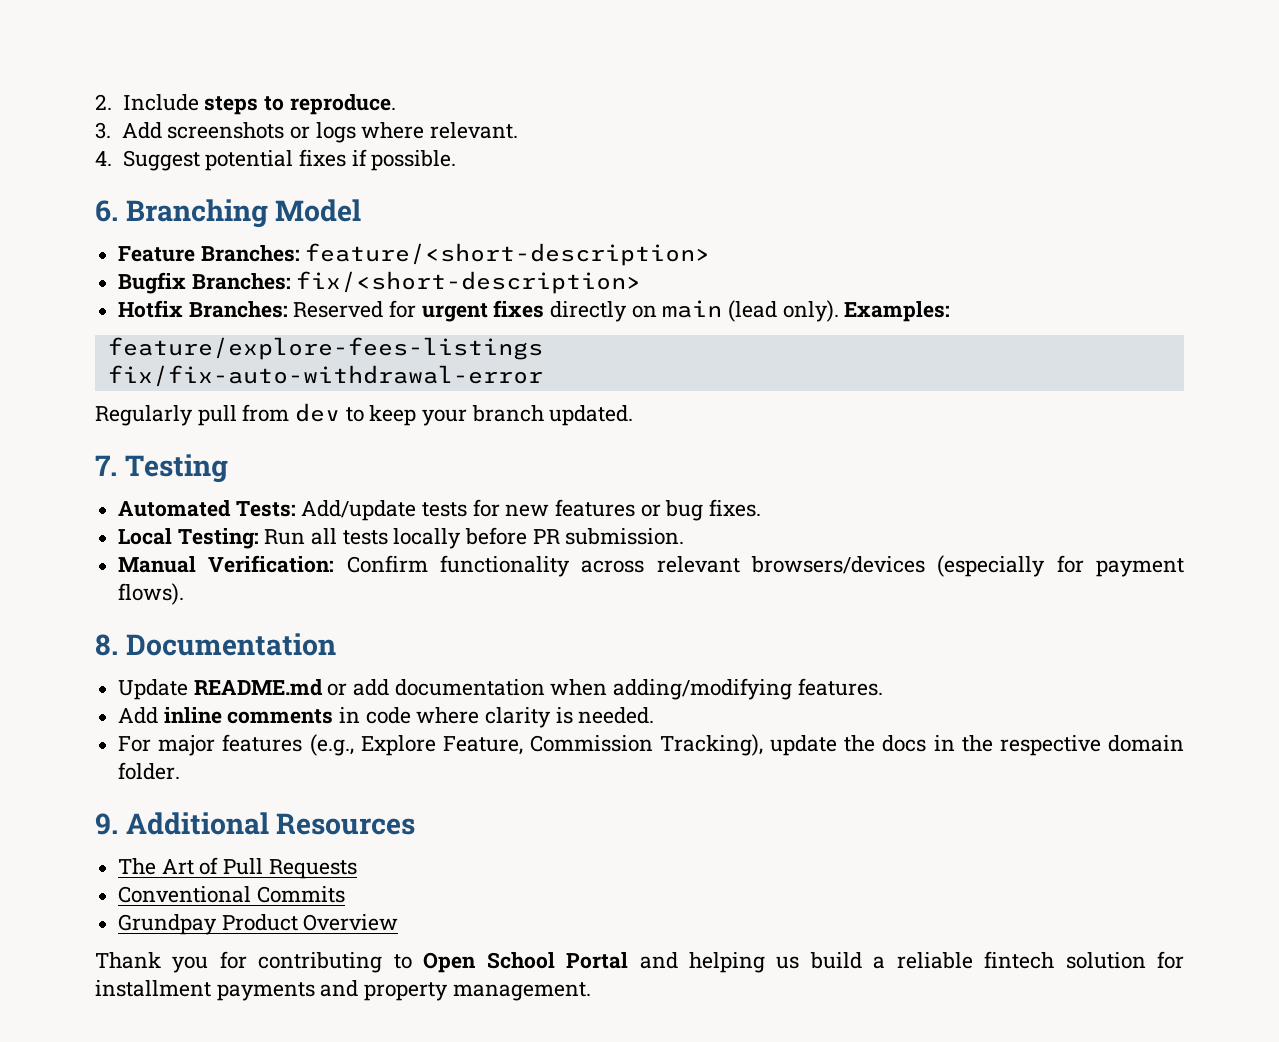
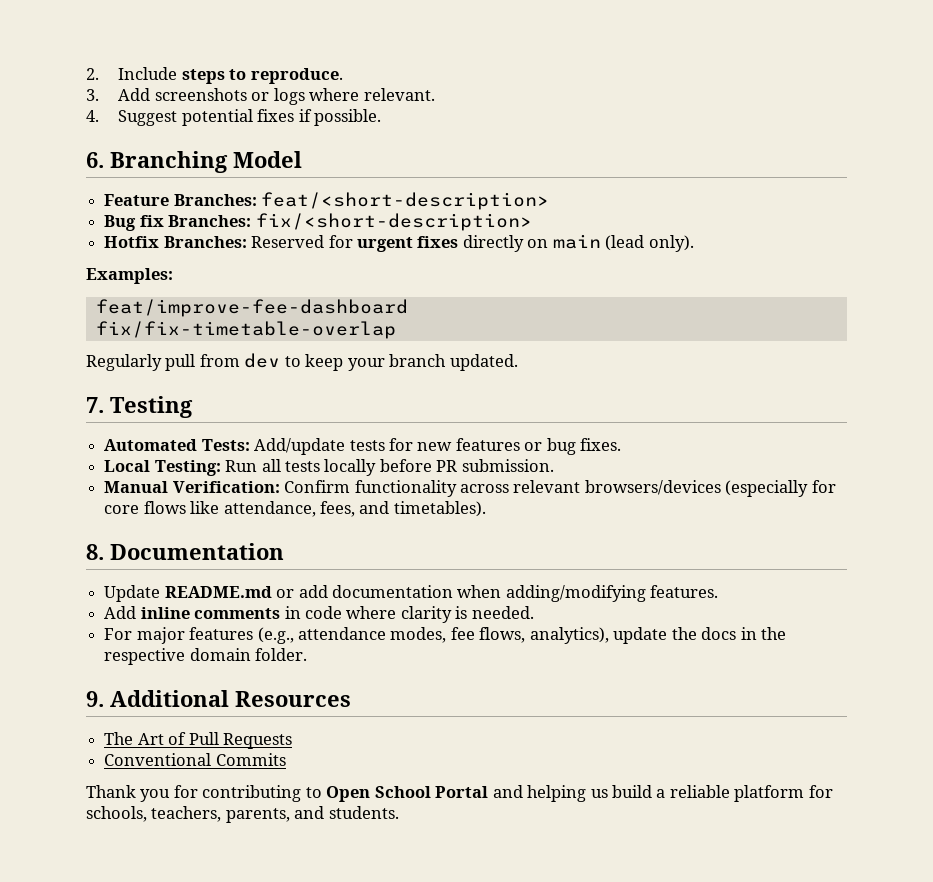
- Feature Branches: feature/<short-description>
- Bugfix Branches: fix/<short-description>
+ Feature Branches: feat/<short-description>
+ Bug fix Branches: fix/<short-description>
- Hotfix Branches: Reserved for urgent fixes directly on main (lead only). Examples:
+ Hotfix Branches: Reserved for urgent fixes directly on main (lead only).
+ Examples:
- feature/explore-fees-listings
- fix/fix-auto-withdrawal-error
+ feat/improve-fee-dashboard
+ fix/fix-timetable-overlap
- Manual Verification: Confirm functionality across relevant browsers/devices (especially for payment flows).
+ Manual Verification: Confirm functionality across relevant browsers/devices (especially for core flows like attendance, fees, and timetables).
- For major features (e.g., Explore Feature, Commission Tracking), update the docs in the respective domain folder.
+ For major features (e.g., attendance modes, fee flows, analytics), update the docs in the respective domain folder.
- Grundpay Product Overview
- Thank you for contributing to Open School Portal and helping us build a reliable fintech solution for installment payments and property management.
+ Thank you for contributing to Open School Portal and helping us build a reliable platform for schools, teachers, parents, and students.

